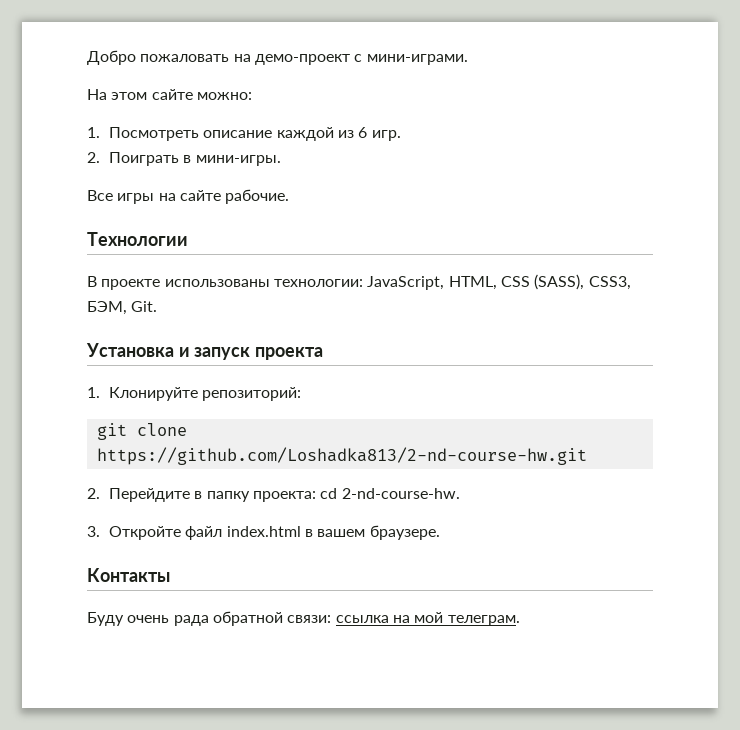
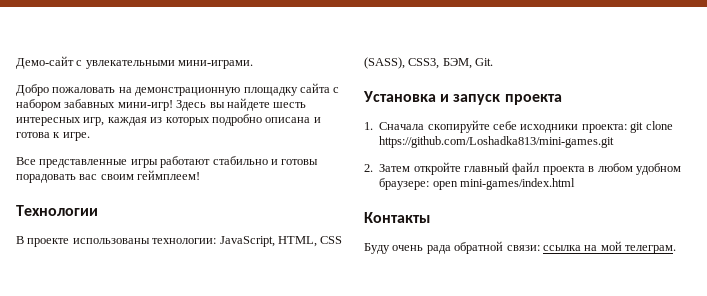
- Добро пожаловать на демо-проект с мини-играми.
- На этом сайте можно:
- 1. Посмотреть описание каждой из 6 игр.
- 2. Поиграть в мини-игры.
- Все игры на сайте рабочие.
+ Демо-сайт с увлекательными мини-играми.
+ Добро пожаловать на демонстрационную площадку сайта с набором забавных мини-игр! Здесь вы найдете шесть интересных игр, каждая из которых подробно описана и готова к игре.
+ Все представленные игры работают стабильно и готовы порадовать вас своим геймплеем!
- 1. Клонируйте репозиторий:
- git clone https://github.com/Loshadka813/2-nd-course-hw.git
- 2. Перейдите в папку проекта: cd 2-nd-course-hw.
- 3. Откройте файл index.html в вашем браузере.
+ 1. Сначала скопируйте себе исходники проекта: git clone https://github.com/Loshadka813/mini-games.git
+ 2. Затем откройте главный файл проекта в любом удобном браузере: open mini-games/index.html

